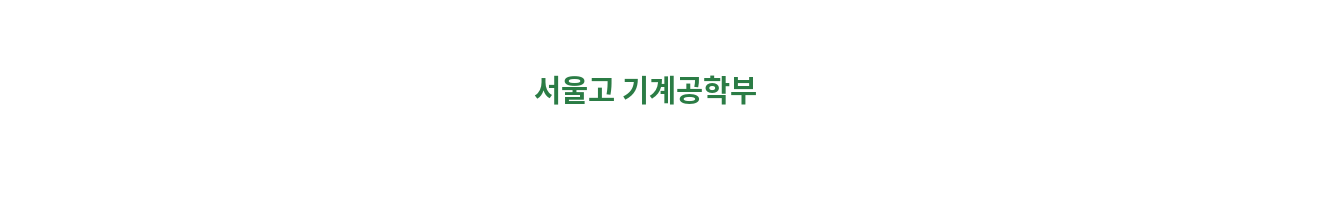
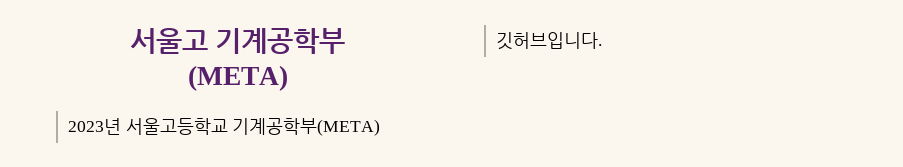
+ (META)
+ 2023년 서울고등학교 기계공학부(META) 깃허브입니다.

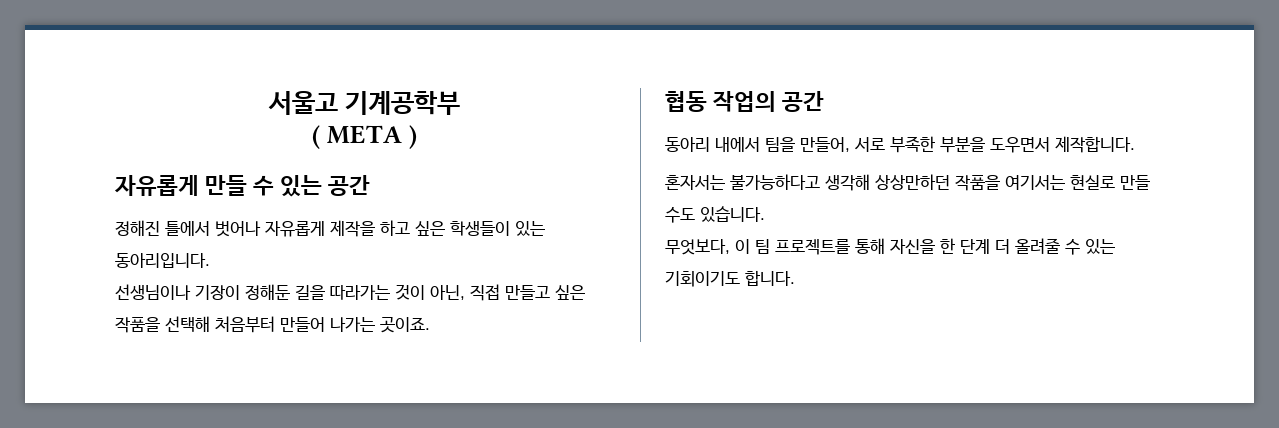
- (META)
- 2023년 서울고등학교 기계공학부(META) 깃허브입니다.
+ ( META )
+ 자유롭게 만들 수 있는 공간
+ 정해진 틀에서 벗어나 자유롭게 제작을 하고 싶은 학생들이 있는 동아리입니다.
+ 선생님이나 기장이 정해둔 길을 따라가는 것이 아닌, 직접 만들고 싶은 작품을 선택해 처음부터 만들어 나가는 곳이죠.
+ 협동 작업의 공간
+ 동아리 내에서 팀을 만들어, 서로 부족한 부분을 도우면서 제작합니다.
+ 혼자서는 불가능하다고 생각해 상상만하던 작품을 여기서는 현실로 만들 수도 있습니다.
+ 무엇보다, 이 팀 프로젝트를 통해 자신을 한 단계 더 올려줄 수 있는 기회이기도 합니다.

